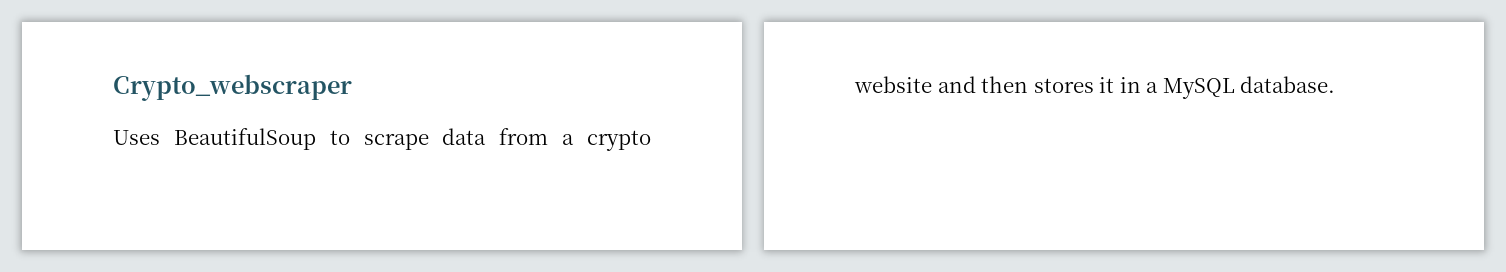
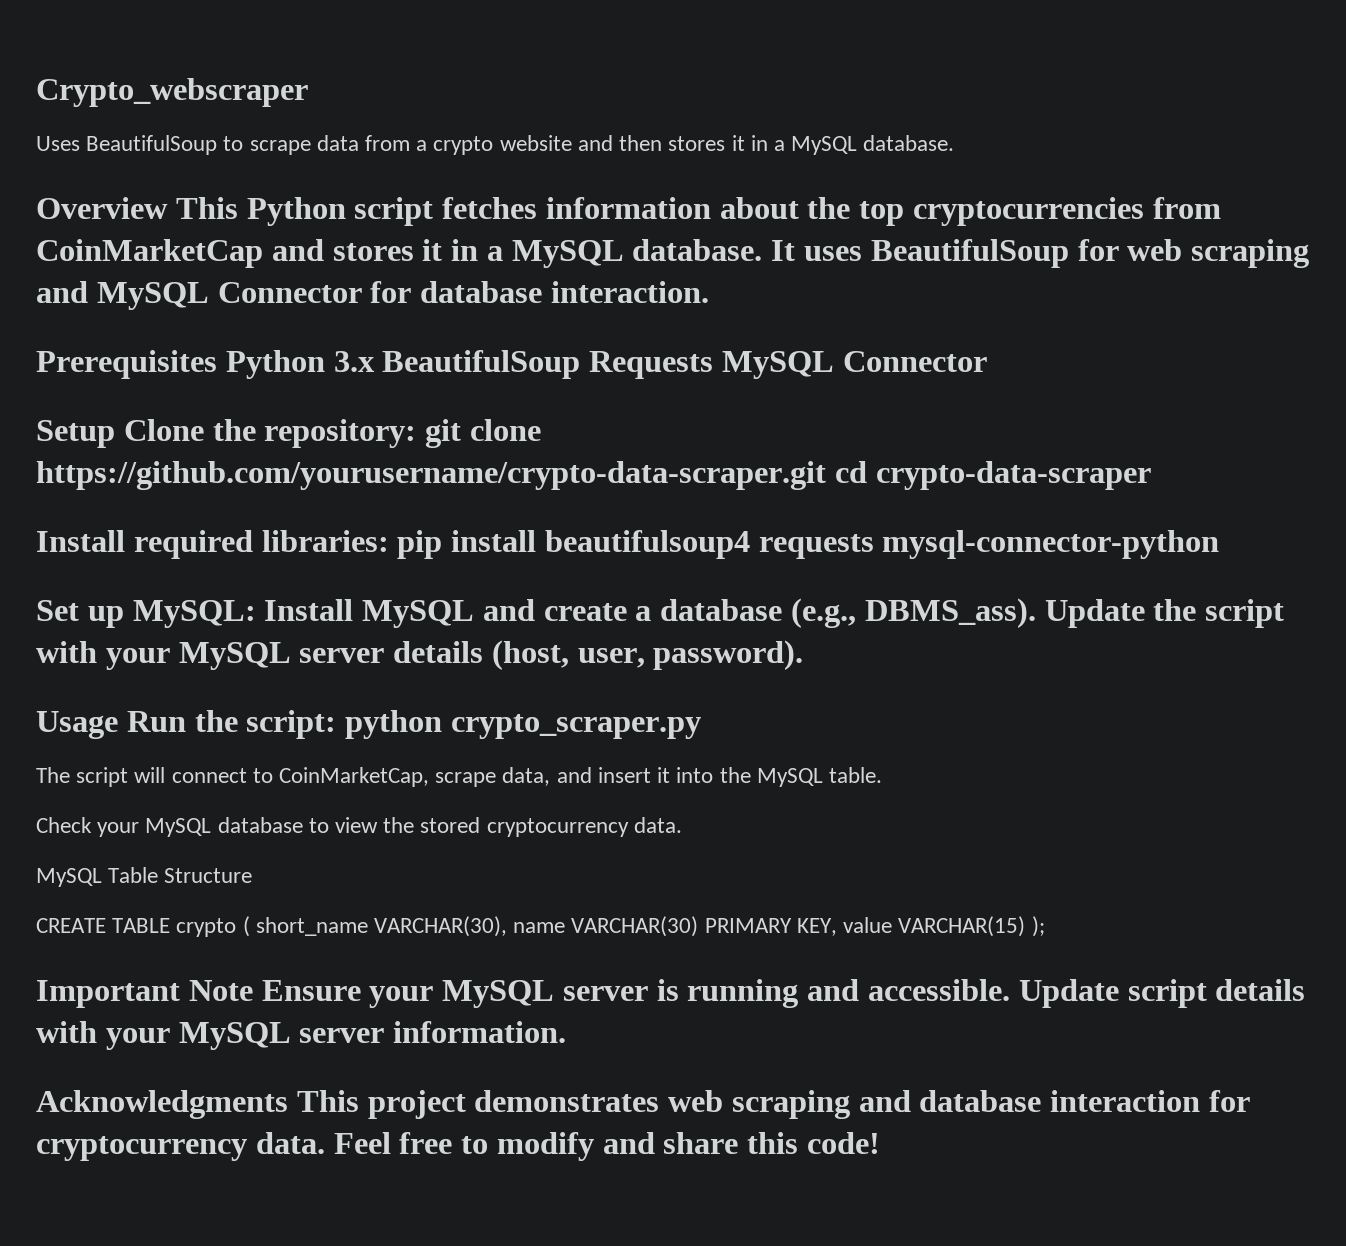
+ Overview This Python script fetches information about the top cryptocurrencies from CoinMarketCap and stores it in a MySQL database. It uses BeautifulSoup for web scraping and MySQL Connector for database interaction.
+ Prerequisites Python 3.x BeautifulSoup Requests MySQL Connector
+ Setup Clone the repository: git clone https://github.com/yourusername/crypto-data-scraper.git cd crypto-data-scraper
+ Install required libraries: pip install beautifulsoup4 requests mysql-connector-python
+ Set up MySQL: Install MySQL and create a database (e.g., DBMS_ass). Update the script with your MySQL server details (host, user, password).
+ Usage Run the script: python crypto_scraper.py
+ The script will connect to CoinMarketCap, scrape data, and insert it into the MySQL table.
+ Check your MySQL database to view the stored cryptocurrency data.
+ MySQL Table Structure
+ CREATE TABLE crypto ( short_name VARCHAR(30), name VARCHAR(30) PRIMARY KEY, value VARCHAR(15) );
+ Important Note Ensure your MySQL server is running and accessible. Update script details with your MySQL server information.
+ Acknowledgments This project demonstrates web scraping and database interaction for cryptocurrency data. Feel free to modify and share this code!

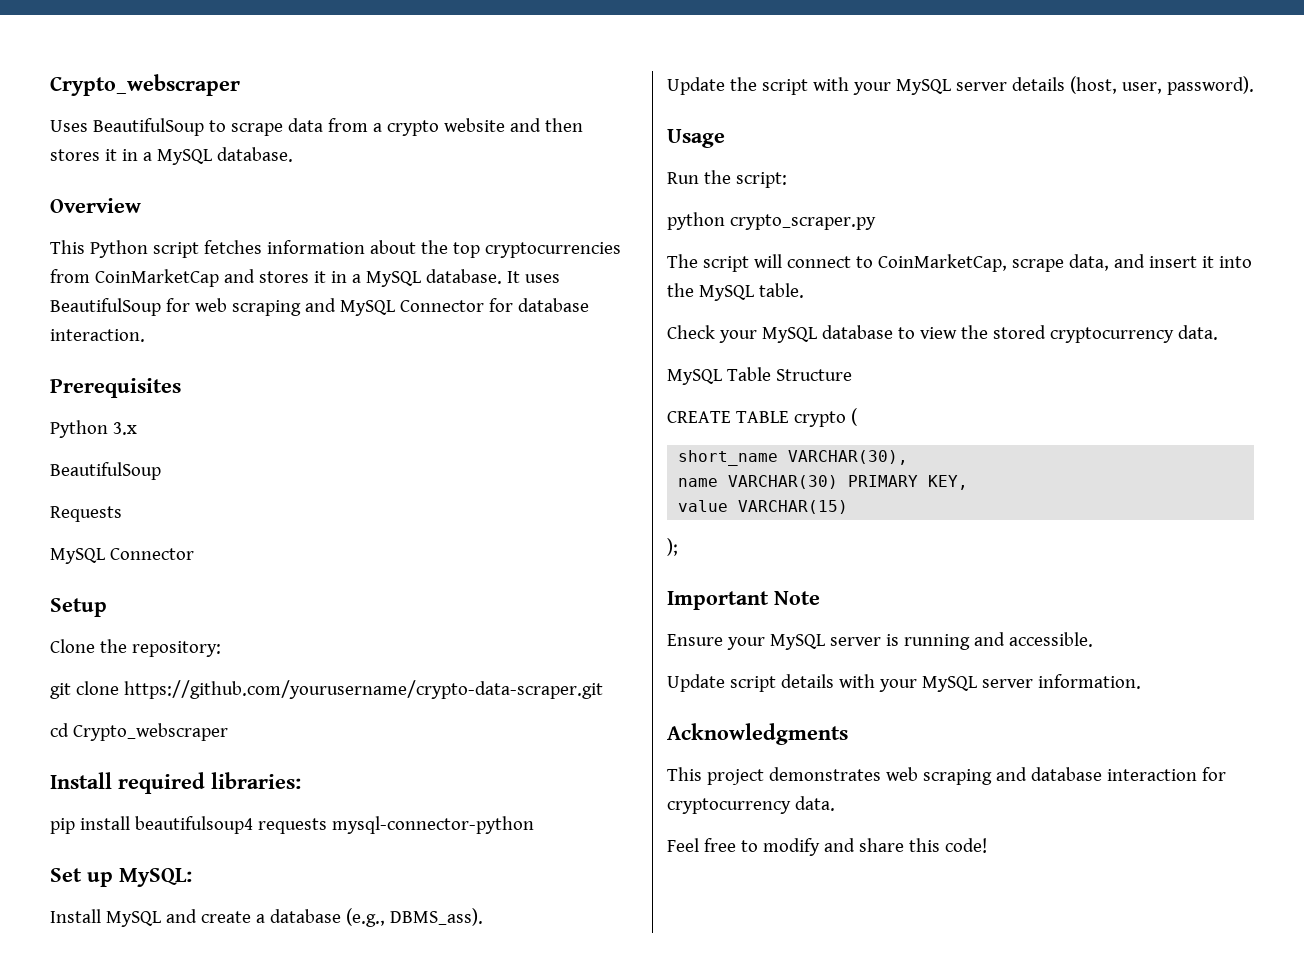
- Overview This Python script fetches information about the top cryptocurrencies from CoinMarketCap and stores it in a MySQL database.
+ Overview
+ This Python script fetches information about the top cryptocurrencies from CoinMarketCap and stores it in a MySQL database.
- Prerequisites Python 3.x BeautifulSoup Requests MySQL Connector
+ Prerequisites
+ Python 3.x
+ BeautifulSoup
+ Requests
+ MySQL Connector
- Setup Clone the repository: git clone https://github.com/yourusername/crypto-data-scraper.git cd crypto-data-scraper
+ Setup
+ Clone the repository:
+ git clone https://github.com/yourusername/crypto-data-scraper.git
+ cd Crypto_webscraper
- Install required libraries: pip install beautifulsoup4 requests mysql-connector-python
+ Install required libraries:
+ pip install beautifulsoup4 requests mysql-connector-python
- Set up MySQL: Install MySQL and create a database (e.g., DBMS_ass). Update the script with your MySQL server details (host, user, password).
+ Set up MySQL:
+ Install MySQL and create a database (e.g., DBMS_ass).
+ Update the script with your MySQL server details (host, user, password).
- Usage Run the script: python crypto_scraper.py
+ Usage
+ Run the script:
+ python crypto_scraper.py
- CREATE TABLE crypto ( short_name VARCHAR(30), name VARCHAR(30) PRIMARY KEY, value VARCHAR(15) );
+ CREATE TABLE crypto (
+ short_name VARCHAR(30),
+ name VARCHAR(30) PRIMARY KEY,
+ value VARCHAR(15)
+ );
- Important Note Ensure your MySQL server is running and accessible. Update script details with your MySQL server information.
+ Important Note
+ Ensure your MySQL server is running and accessible.
+ Update script details with your MySQL server information.
- Acknowledgments This project demonstrates web scraping and database interaction for cryptocurrency data. Feel free to modify and share this code!
+ Acknowledgments
+ This project demonstrates web scraping and database interaction for cryptocurrency data.
+ Feel free to modify and share this code!

